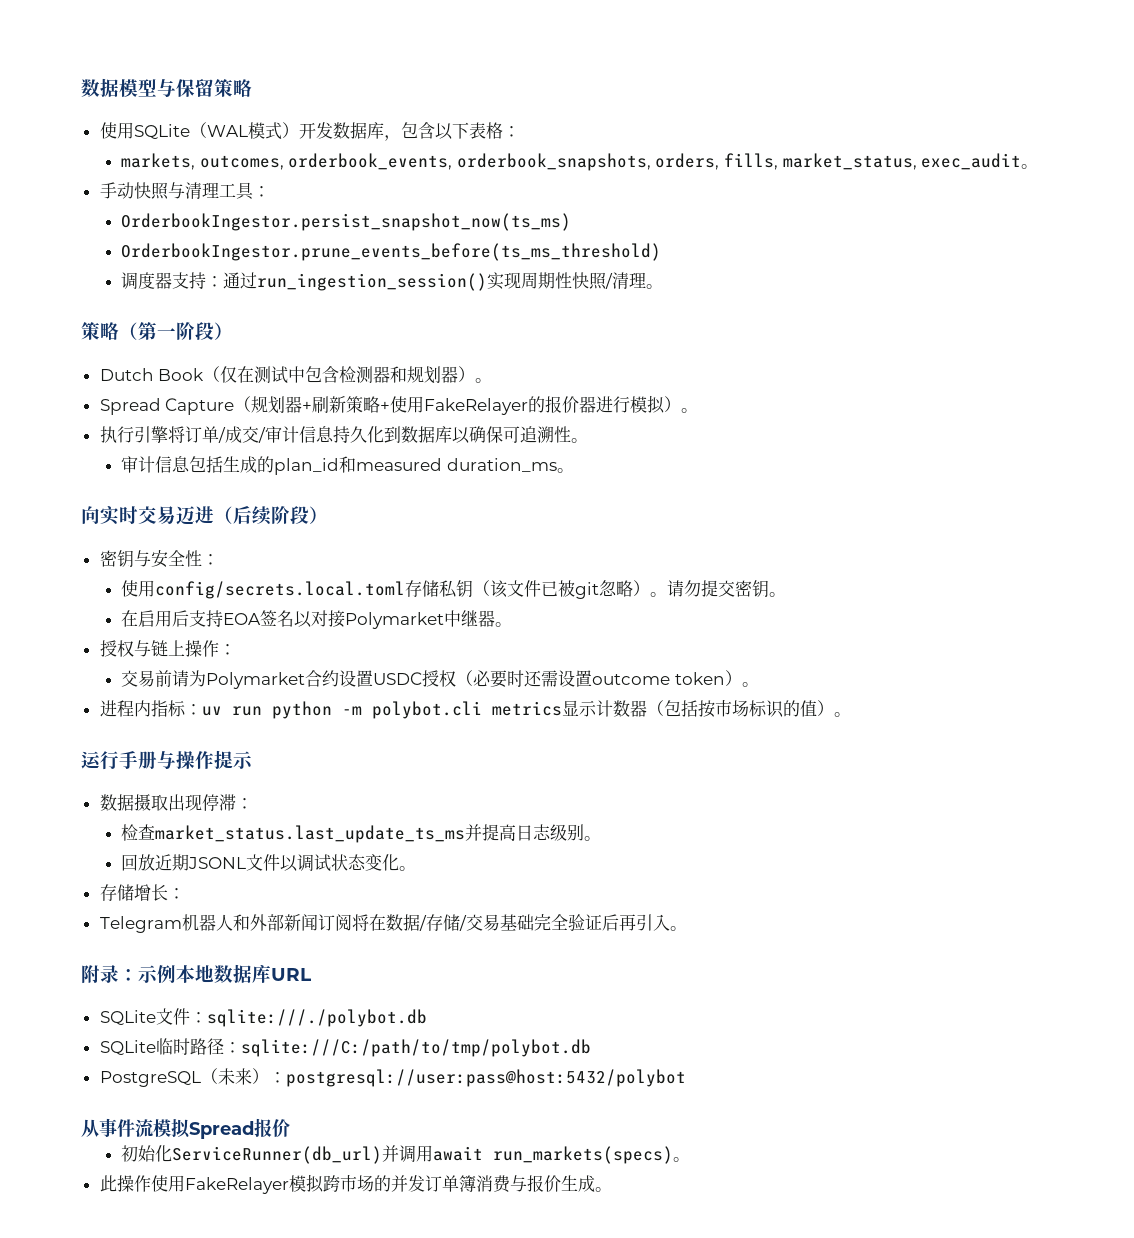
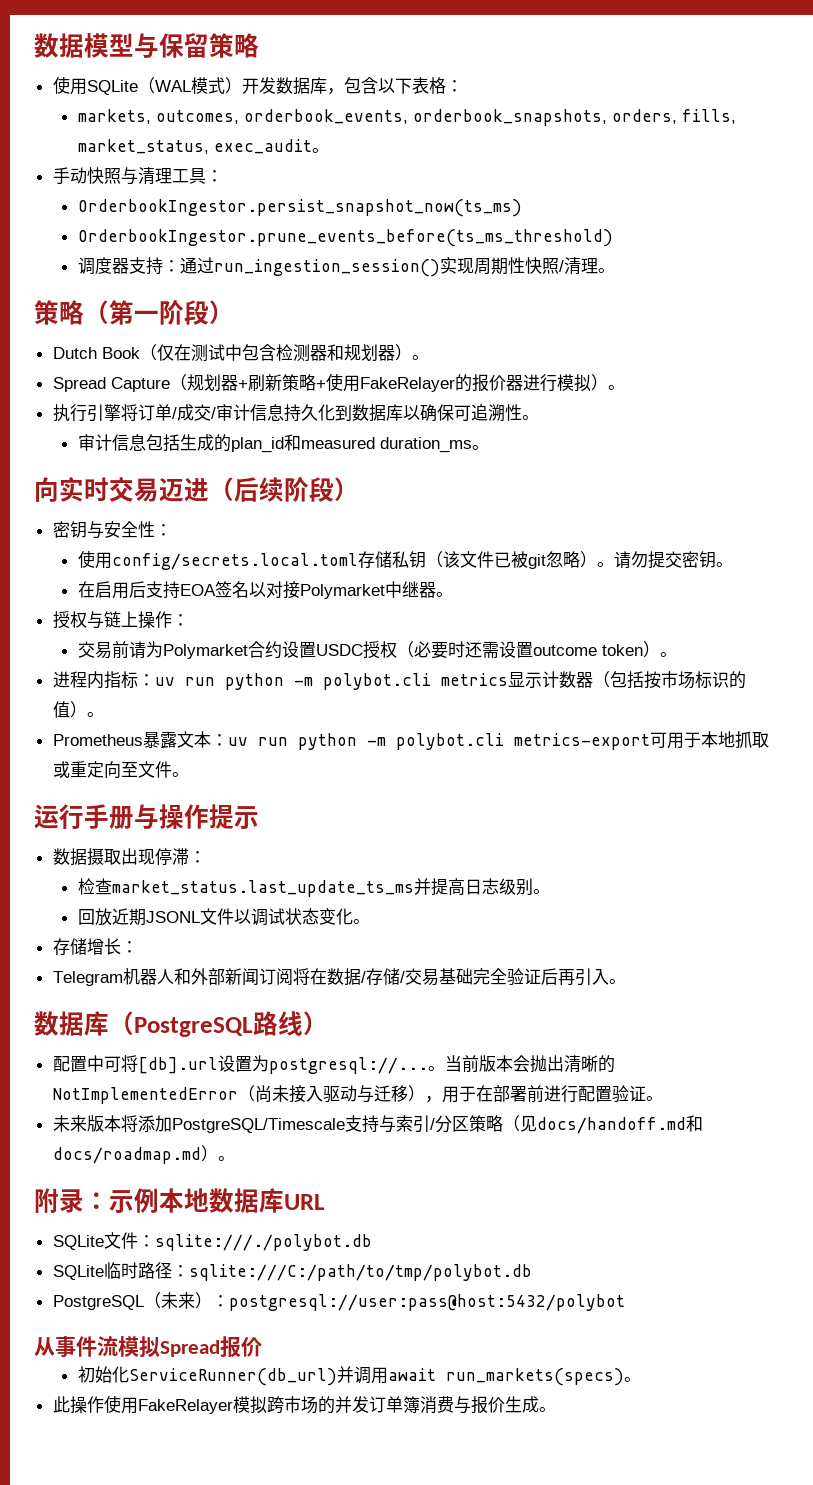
+ Prometheus暴露文本：uv run python -m polybot.cli metrics-export可用于本地抓取或重定向至文件。
+ 数据库（PostgreSQL路线）
+ 配置中可将[db].url设置为postgresql://...。当前版本会抛出清晰的NotImplementedError（尚未接入驱动与迁移），用于在部署前进行配置验证。
+ 未来版本将添加PostgreSQL/Timescale支持与索引/分区策略（见docs/handoff.md和docs/roadmap.md）。

